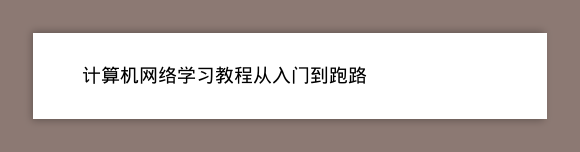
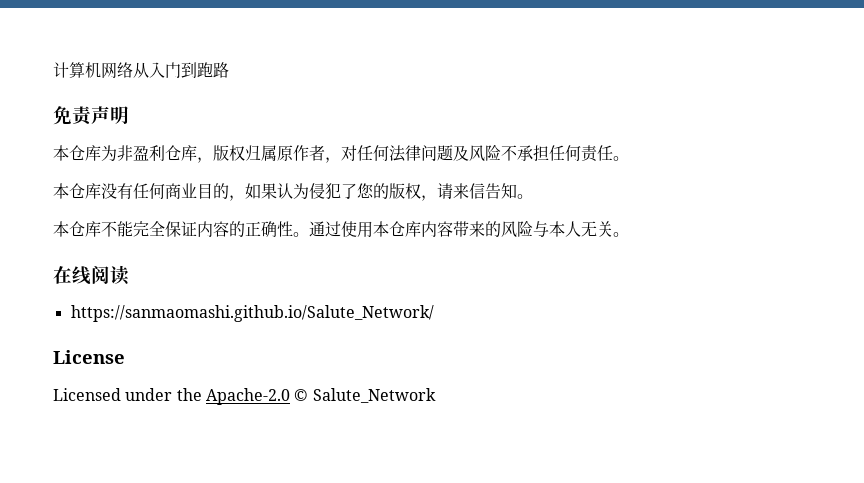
- 计算机网络学习教程从入门到跑路
+ 计算机网络从入门到跑路
+ 免责声明
+ 本仓库为非盈利仓库，版权归属原作者，对任何法律问题及风险不承担任何责任。
+ 本仓库没有任何商业目的，如果认为侵犯了您的版权，请来信告知。
+ 本仓库不能完全保证内容的正确性。通过使用本仓库内容带来的风险与本人无关。
+ 在线阅读
+ https://sanmaomashi.github.io/Salute_Network/
+ License
+ Licensed under the Apache-2.0 © Salute_Network

